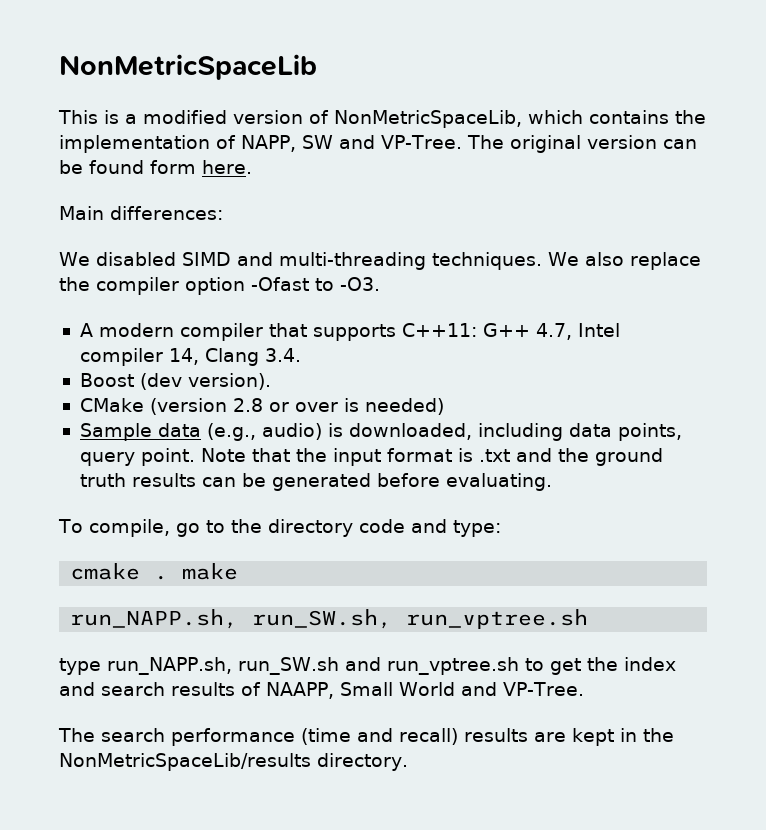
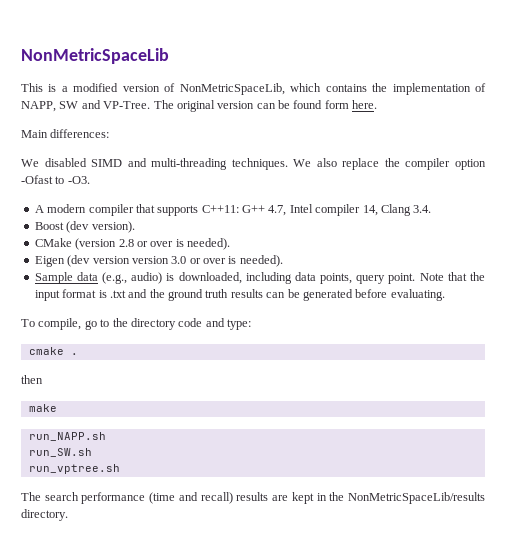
- CMake (version 2.8 or over is needed)
+ CMake (version 2.8 or over is needed).
+ Eigen (dev version version 3.0 or over is needed).
- cmake . make
+ cmake .
+ then
+ make
- run_NAPP.sh, run_SW.sh, run_vptree.sh
- type run_NAPP.sh, run_SW.sh and run_vptree.sh to get the index and search results of NAAPP, Small World and VP-Tree.
+ run_NAPP.sh
+ run_SW.sh
+ run_vptree.sh

